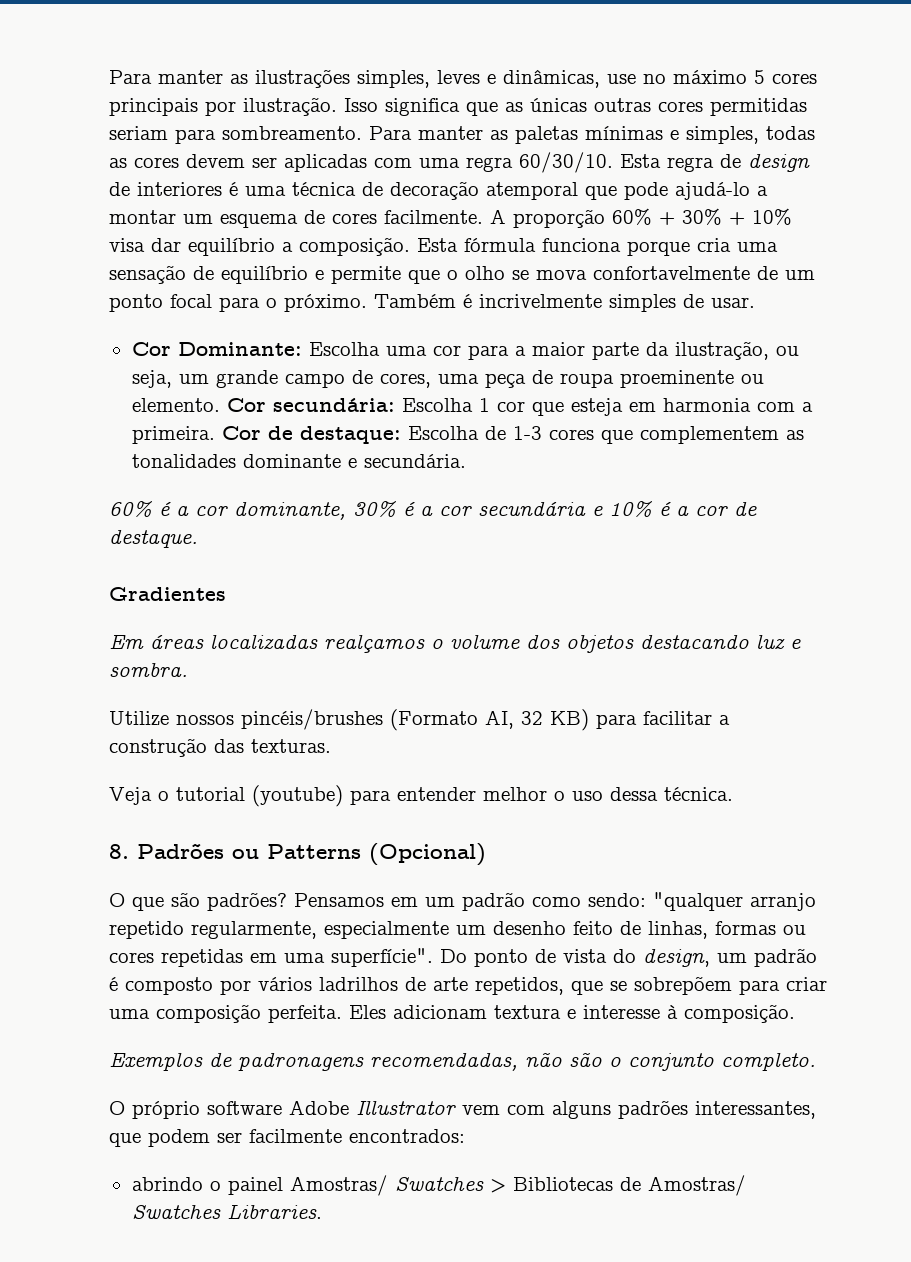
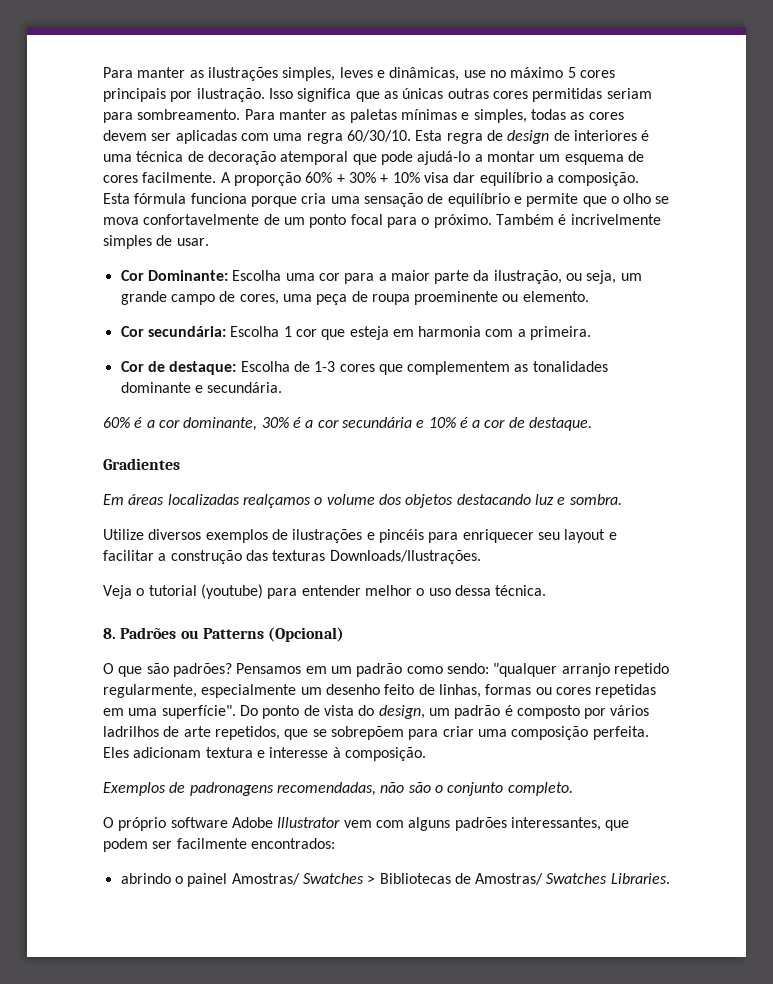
- Cor Dominante: Escolha uma cor para a maior parte da ilustração, ou seja, um grande campo de cores, uma peça de roupa proeminente ou elemento. Cor secundária: Escolha 1 cor que esteja em harmonia com a primeira. Cor de destaque: Escolha de 1-3 cores que complementem as tonalidades dominante e secundária.
+ Cor Dominante: Escolha uma cor para a maior parte da ilustração, ou seja, um grande campo de cores, uma peça de roupa proeminente ou elemento.
+ Cor secundária: Escolha 1 cor que esteja em harmonia com a primeira.
+ Cor de destaque: Escolha de 1-3 cores que complementem as tonalidades dominante e secundária.
- Utilize nossos pincéis/brushes (Formato AI, 32 KB) para facilitar a construção das texturas.
+ Utilize diversos exemplos de ilustrações e pincéis para enriquecer seu layout e facilitar a construção das texturas Downloads/Ilustrações.

